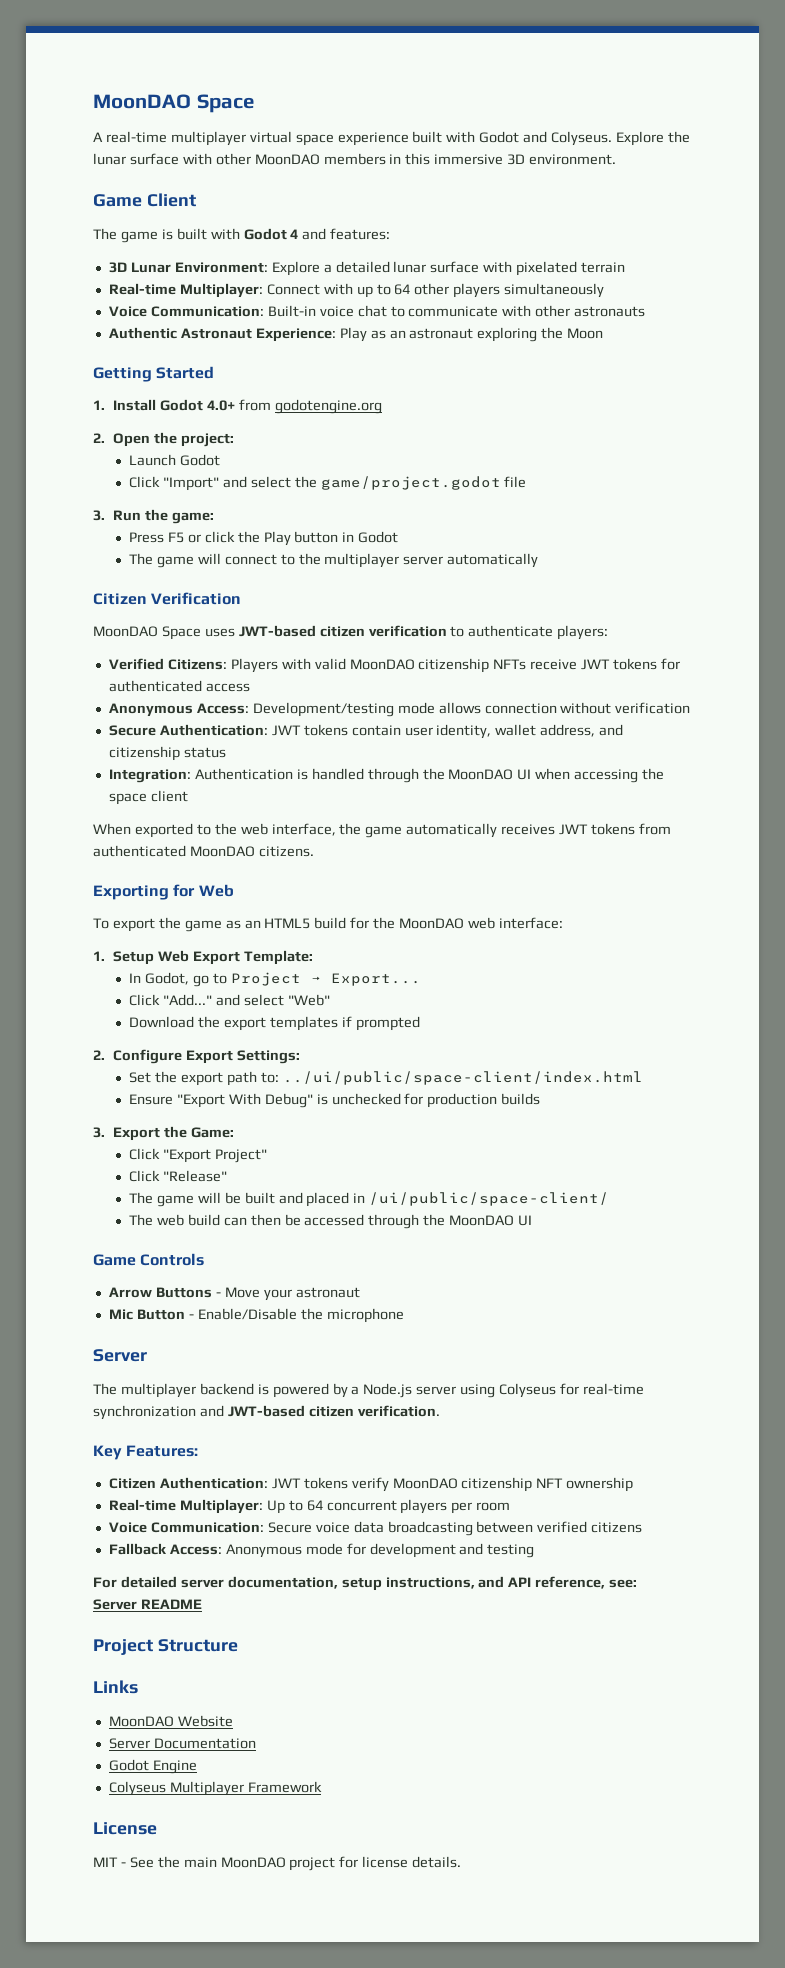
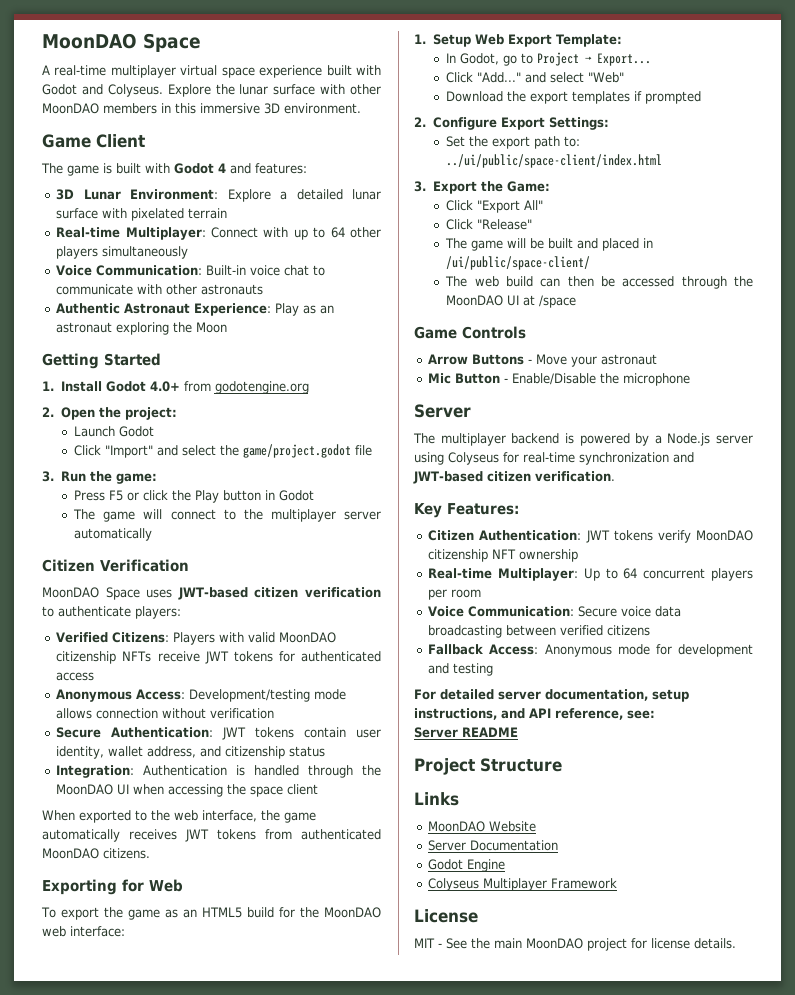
- Ensure "Export With Debug" is unchecked for production builds
- Click "Export Project"
+ Click "Export All"
- The web build can then be accessed through the MoonDAO UI
+ The web build can then be accessed through the MoonDAO UI at /space

